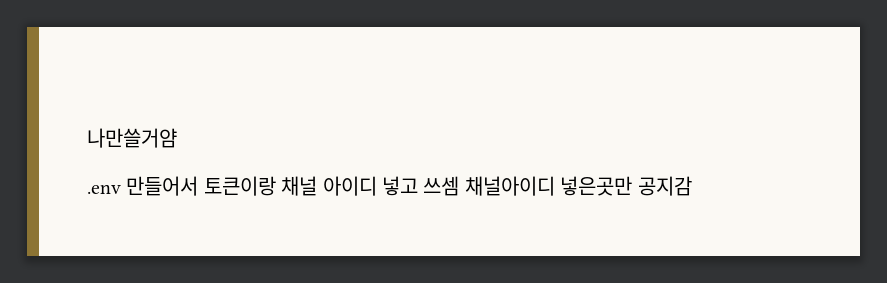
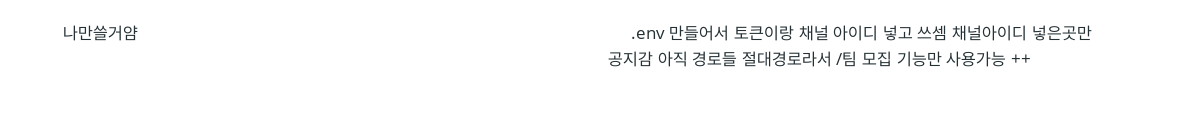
- .env 만들어서 토큰이랑 채널 아이디 넣고 쓰셈 채널아이디 넣은곳만 공지감
+ .env 만들어서 토큰이랑 채널 아이디 넣고 쓰셈 채널아이디 넣은곳만 공지감 아직 경로들 절대경로라서 /팀 모집 기능만 사용가능 ++

